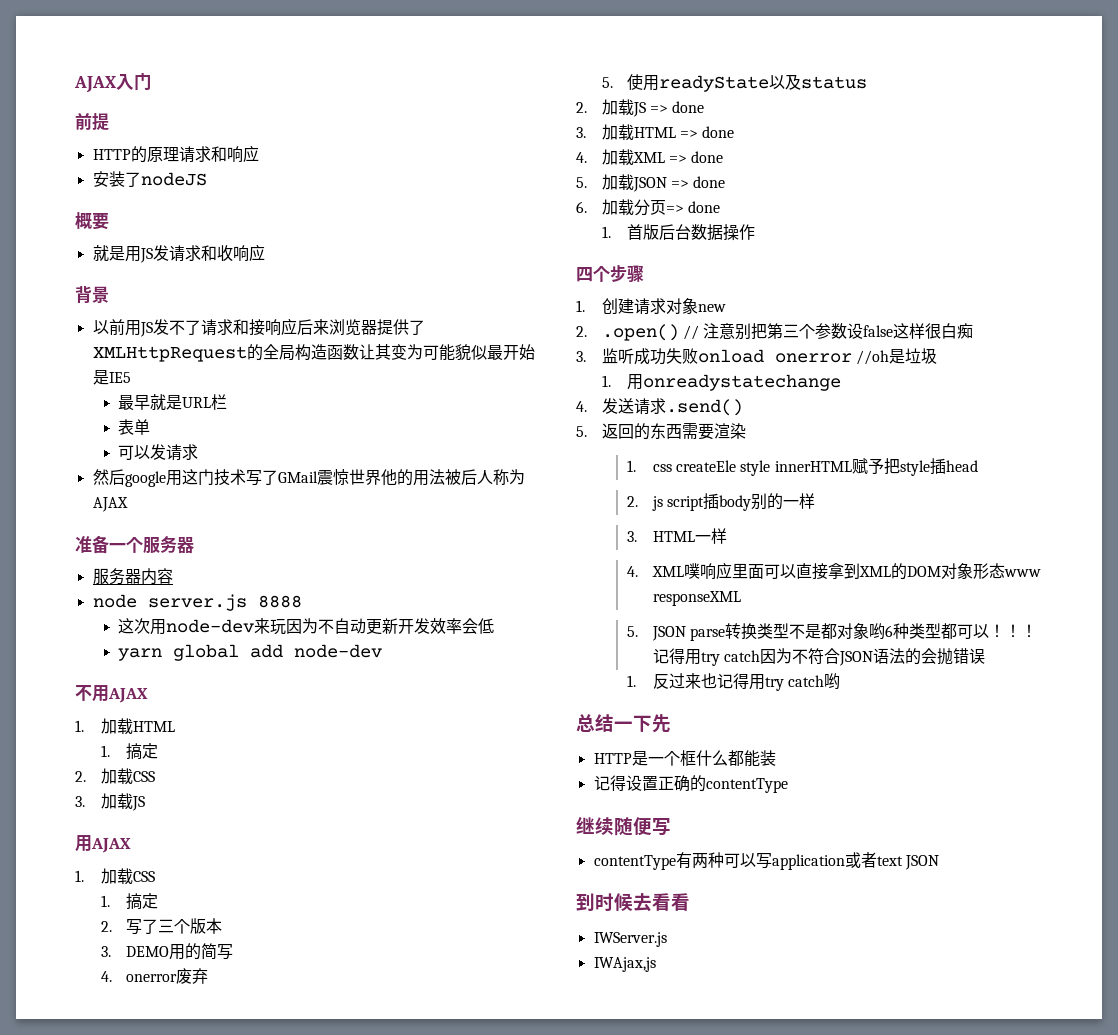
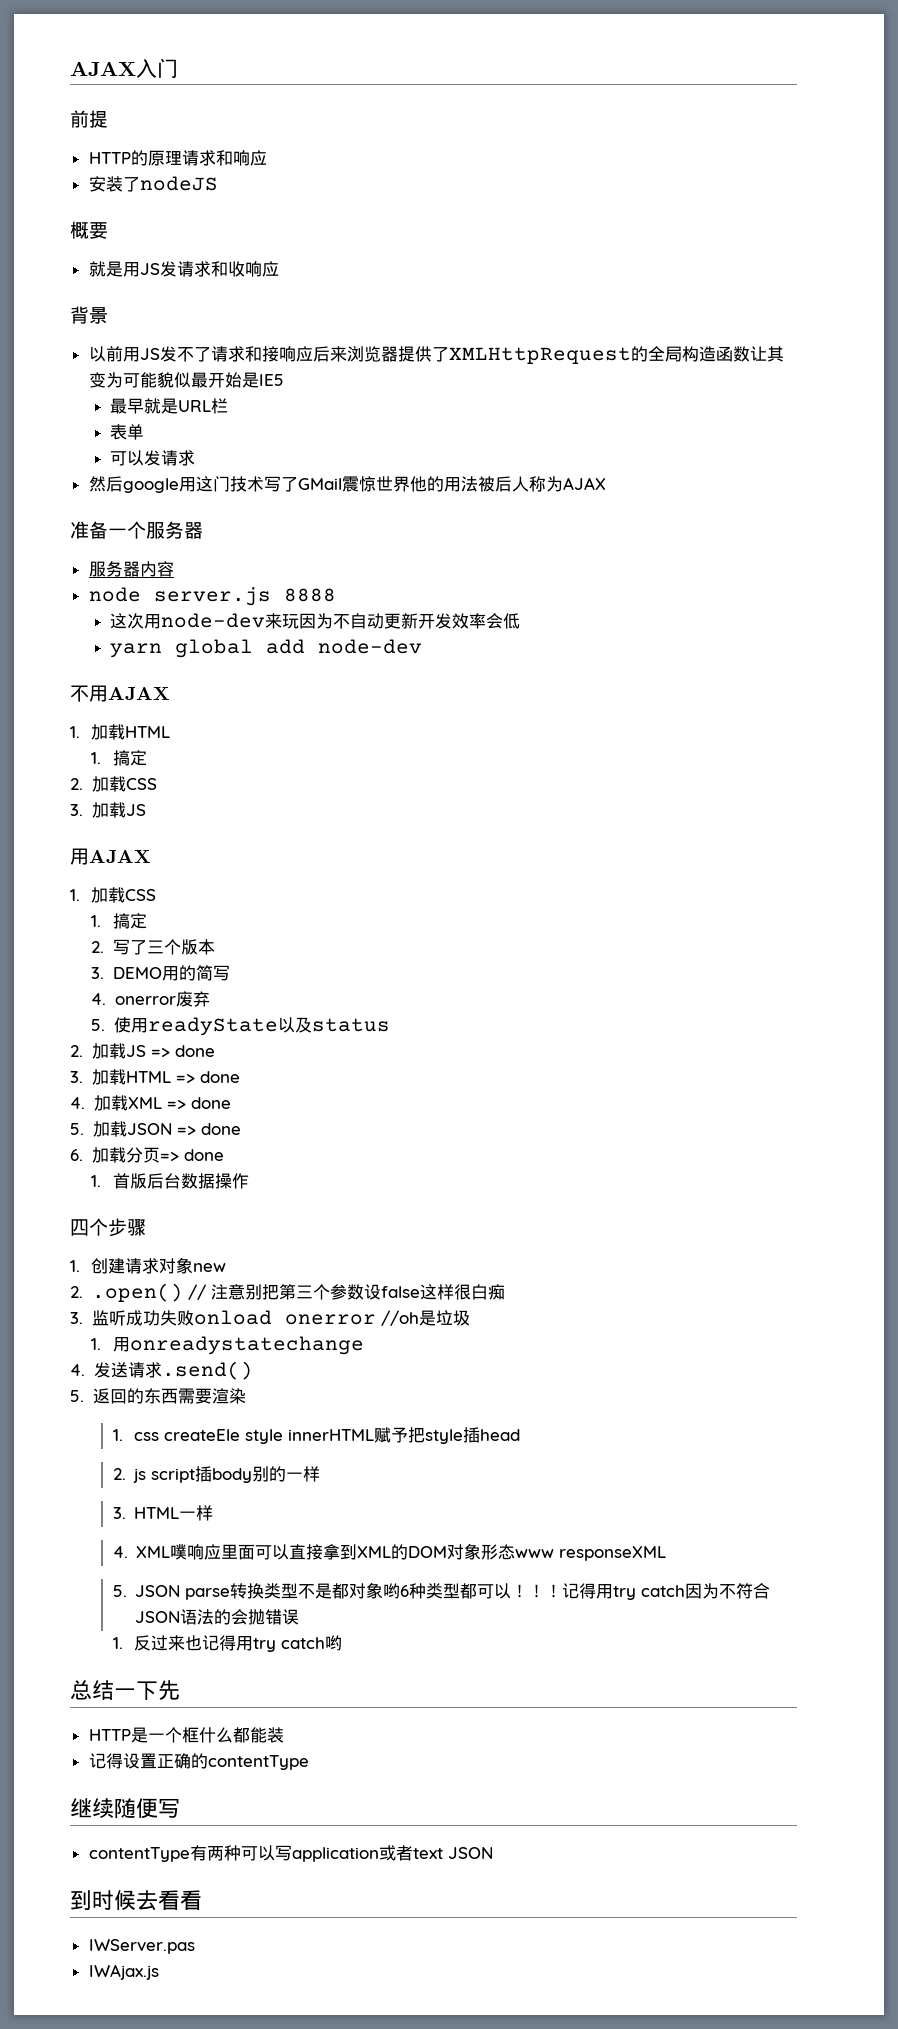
- IWServer.js
- IWAjax,js
+ IWServer.pas
+ IWAjax.js

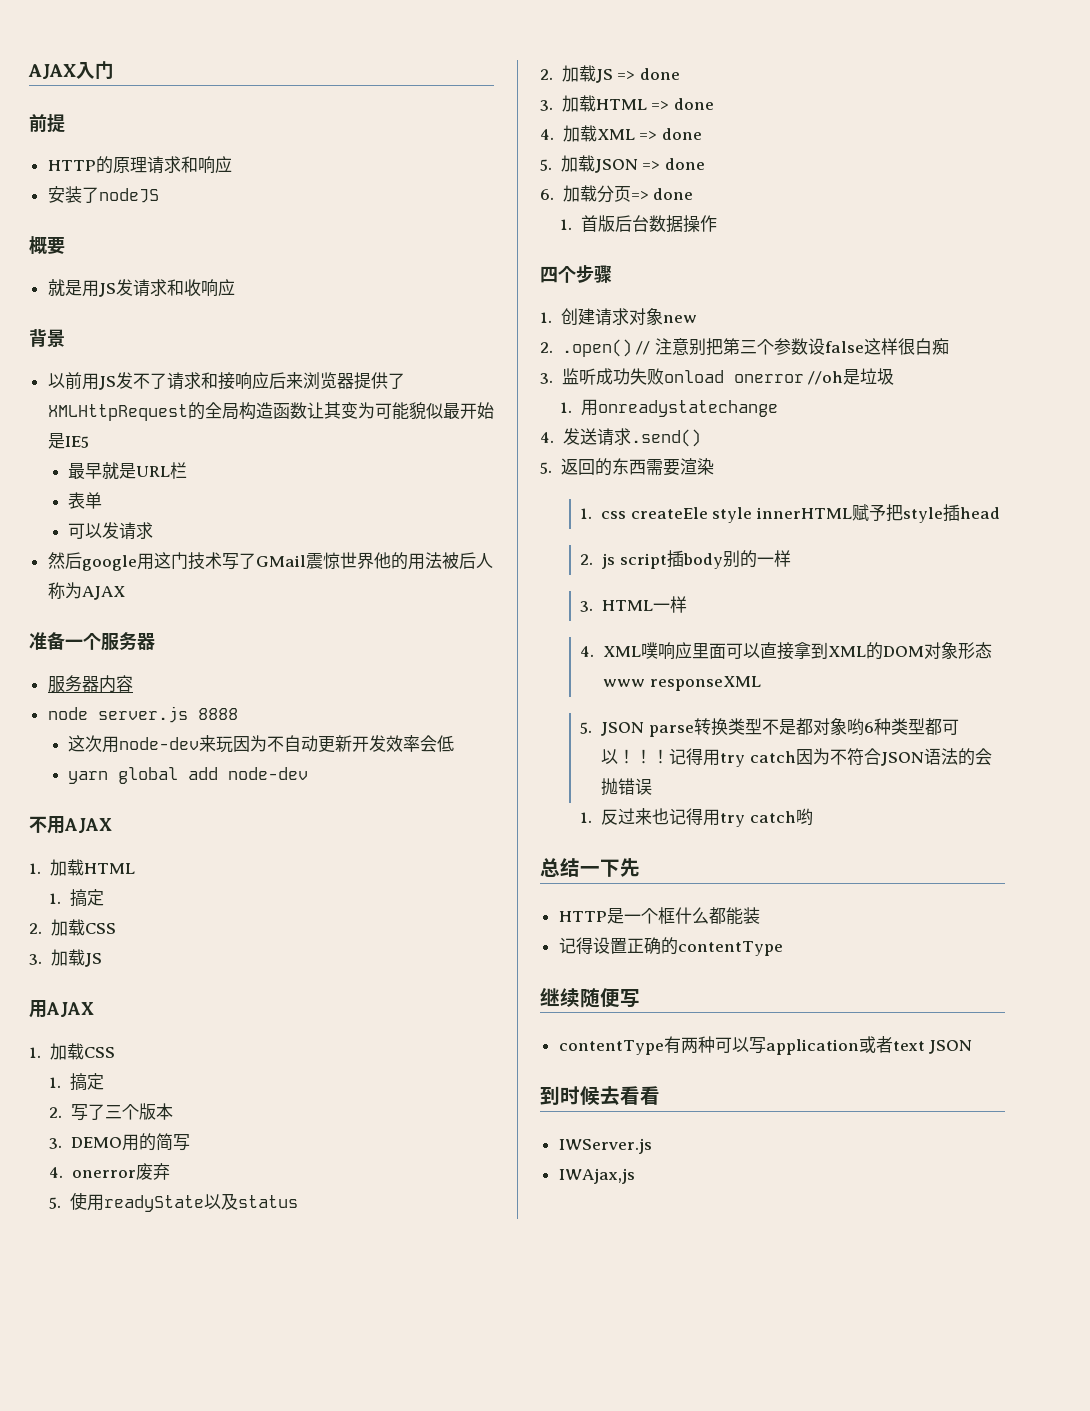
- IWServer.pas
- IWAjax.js
+ IWServer.js
+ IWAjax,js

